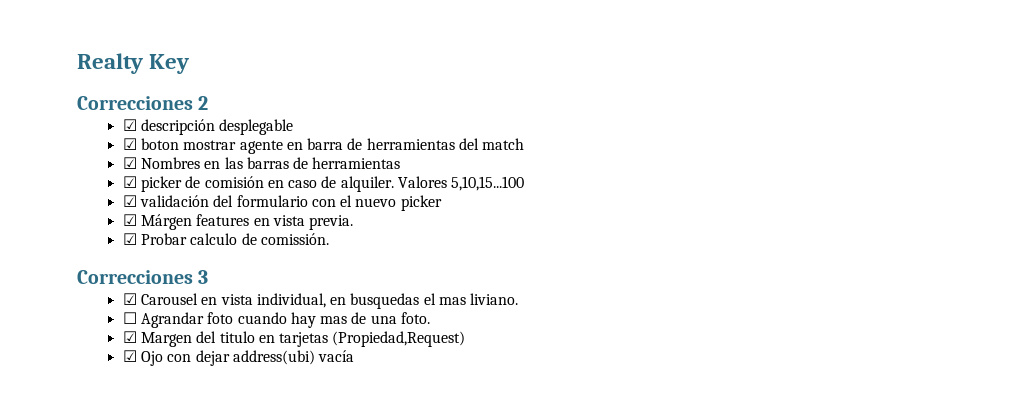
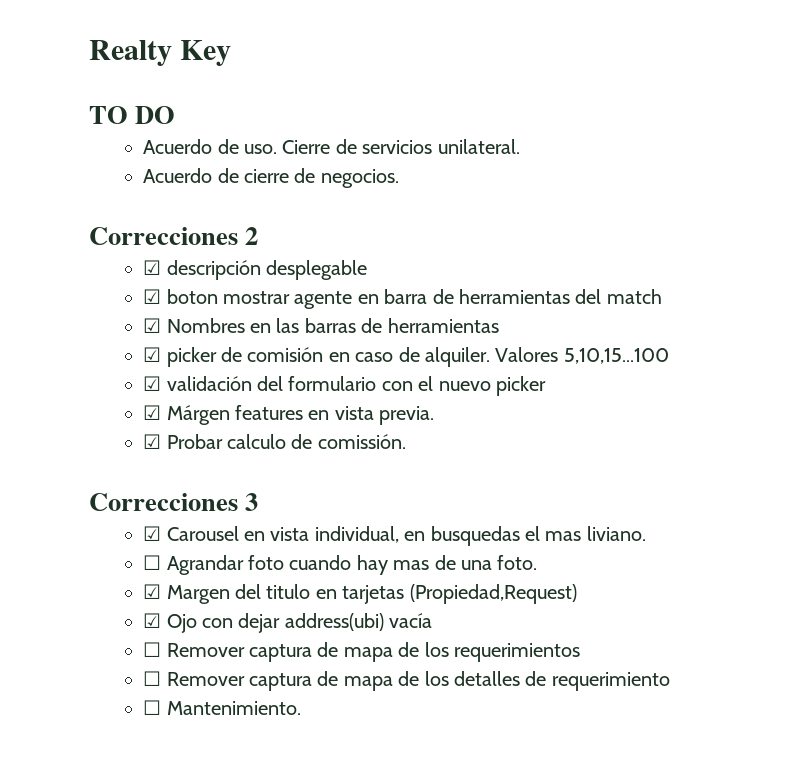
+ TO DO
+ Acuerdo de uso. Cierre de servicios unilateral.
+ Acuerdo de cierre de negocios.
+ ☐ Remover captura de mapa de los requerimientos
+ ☐ Remover captura de mapa de los detalles de requerimiento
+ ☐ Mantenimiento.

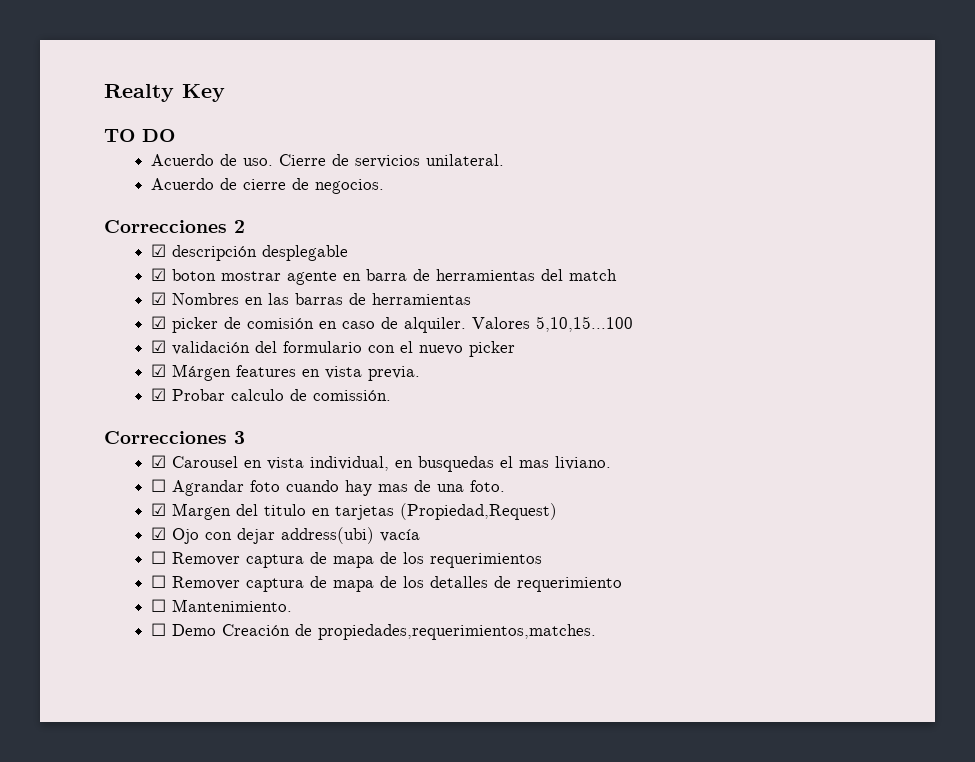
+ ☐ Demo Creación de propiedades,requerimientos,matches.

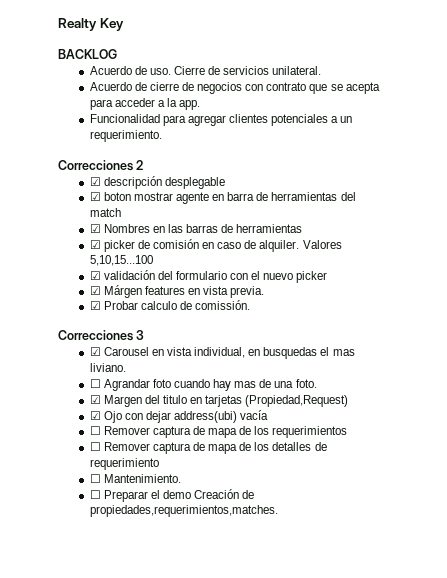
- TO DO
+ BACKLOG
- Acuerdo de cierre de negocios.
+ Acuerdo de cierre de negocios con contrato que se acepta para acceder a la app.
+ Funcionalidad para agregar clientes potenciales a un requerimiento.
- ☐ Demo Creación de propiedades,requerimientos,matches.
+ ☐ Preparar el demo Creación de propiedades,requerimientos,matches.

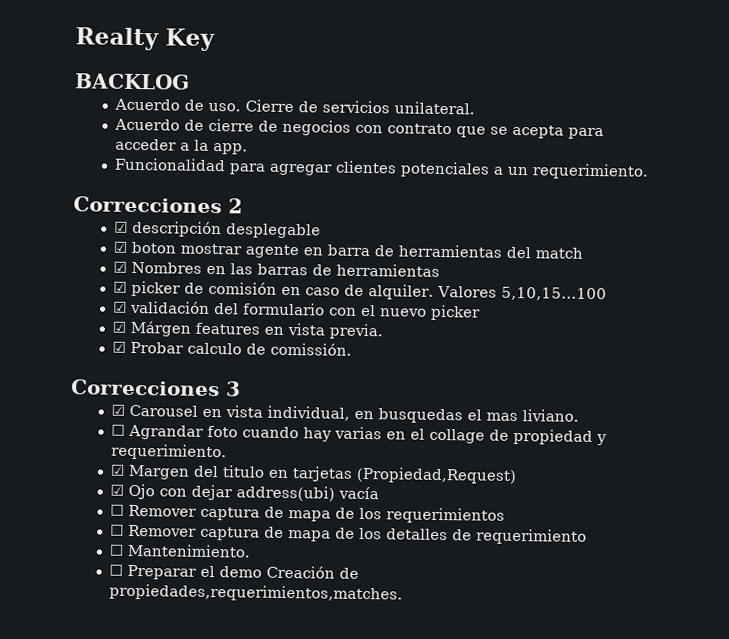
- ☐ Agrandar foto cuando hay mas de una foto.
+ ☐ Agrandar foto cuando hay varias en el collage de propiedad y requerimiento.

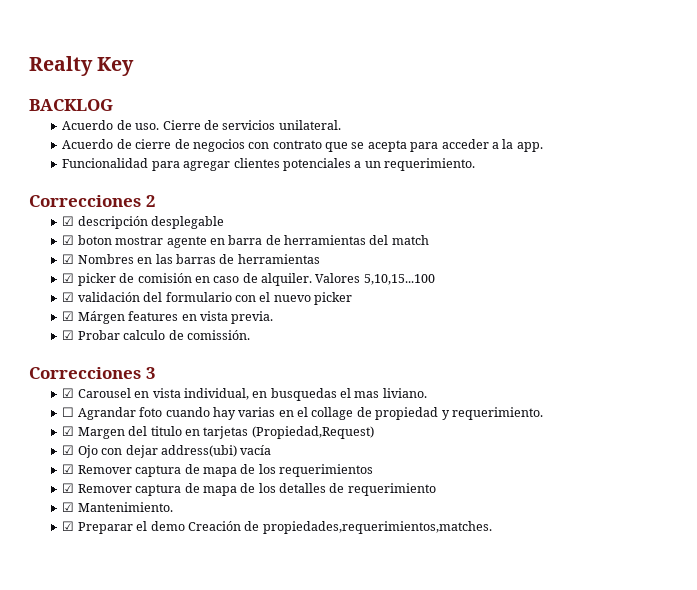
- ☐ Remover captura de mapa de los requerimientos
+ ☑ Remover captura de mapa de los requerimientos
- ☐ Remover captura de mapa de los detalles de requerimiento
+ ☑ Remover captura de mapa de los detalles de requerimiento
- ☐ Mantenimiento.
+ ☑ Mantenimiento.
- ☐ Preparar el demo Creación de propiedades,requerimientos,matches.
+ ☑ Preparar el demo Creación de propiedades,requerimientos,matches.

